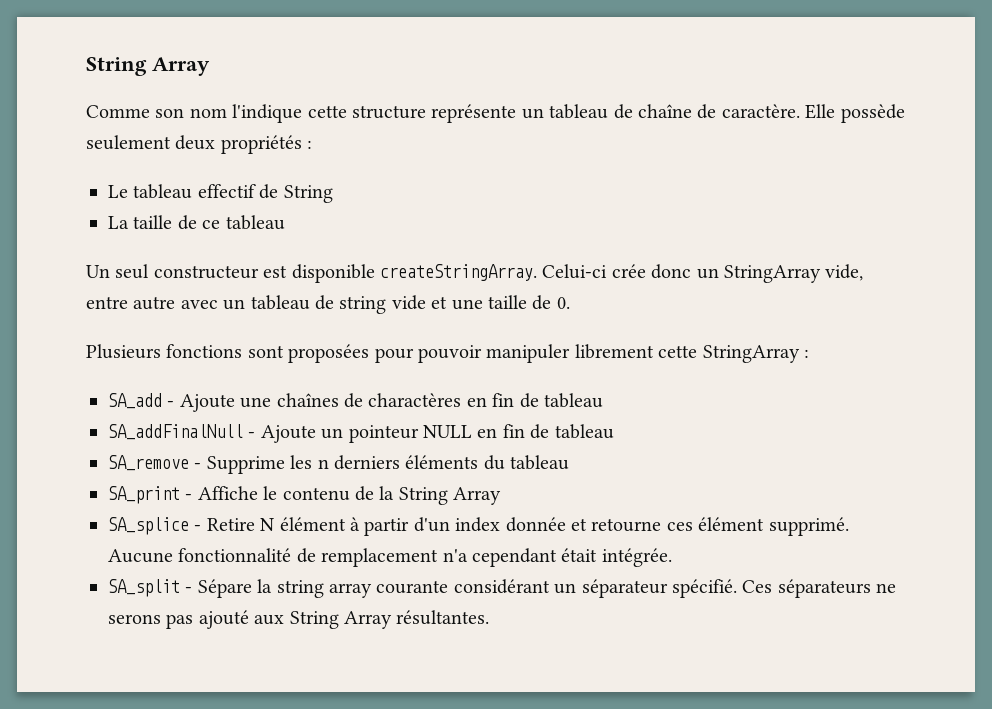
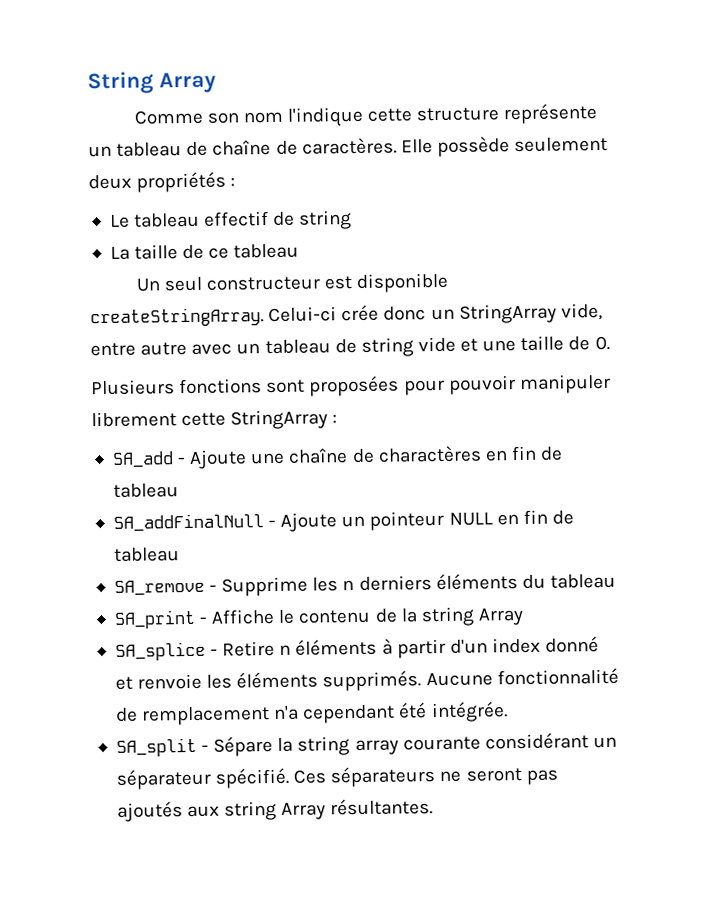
- Comme son nom l'indique cette structure représente un tableau de chaîne de caractère.
+ Comme son nom l'indique cette structure représente un tableau de chaîne de caractères.
- Le tableau effectif de String
+ Le tableau effectif de string
- SA_add - Ajoute une chaînes de charactères en fin de tableau
+ SA_add - Ajoute une chaîne de charactères en fin de tableau
- SA_print - Affiche le contenu de la String Array
+ SA_print - Affiche le contenu de la string Array
- SA_splice - Retire N élément à partir d'un index donnée et retourne ces élément supprimé.
+ SA_splice - Retire n éléments à partir d'un index donné et renvoie les éléments supprimés.
- Aucune fonctionnalité de remplacement n'a cependant était intégrée.
+ Aucune fonctionnalité de remplacement n'a cependant été intégrée.
- Ces séparateurs ne serons pas ajouté aux String Array résultantes.
+ Ces séparateurs ne seront pas ajoutés aux string Array résultantes.

